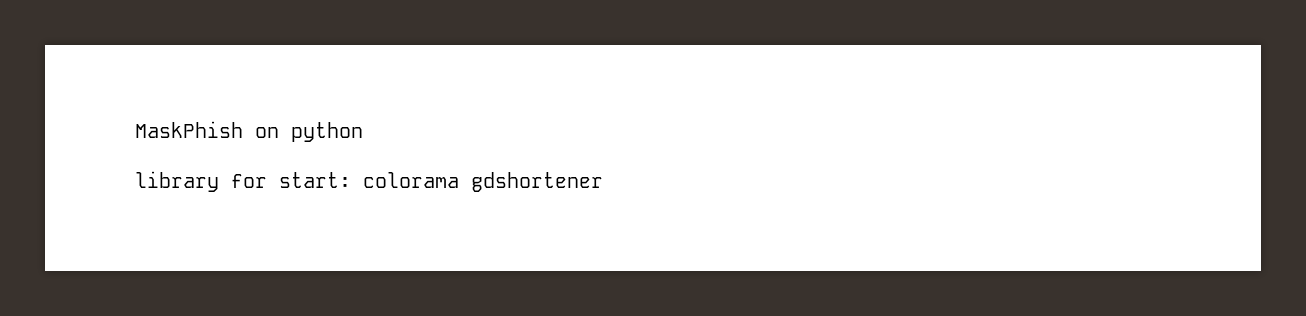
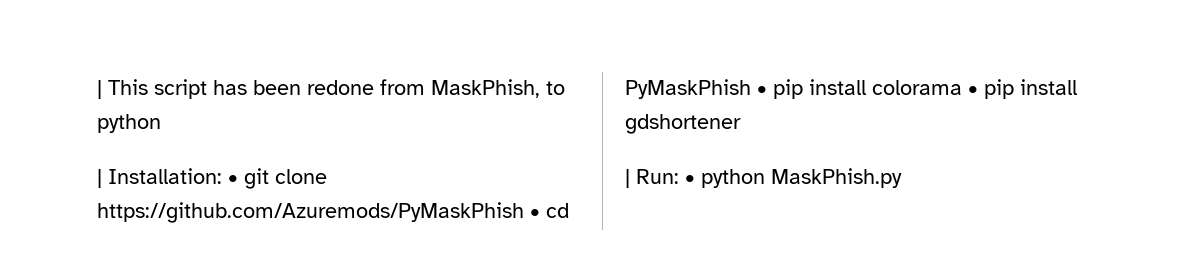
- MaskPhish on python
- library for start: colorama gdshortener
+ | This script has been redone from MaskPhish, to python
+ | Installation: • git clone https://github.com/Azuremods/PyMaskPhish • cd PyMaskPhish • pip install colorama • pip install gdshortener
+ | Run: • python MaskPhish.py

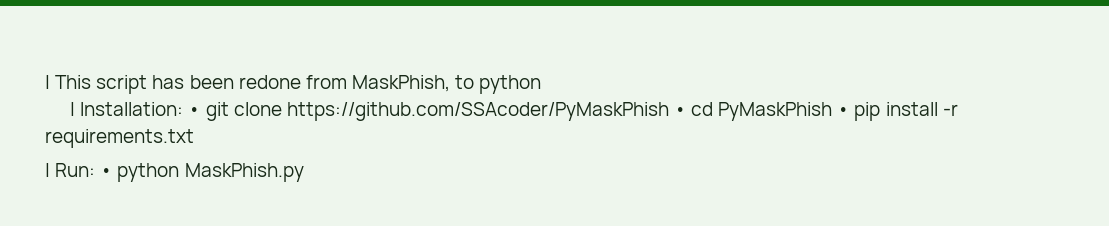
- | Installation: • git clone https://github.com/Azuremods/PyMaskPhish • cd PyMaskPhish • pip install colorama • pip install gdshortener
+ | Installation: • git clone https://github.com/SSAcoder/PyMaskPhish • cd PyMaskPhish • pip install -r requirements.txt

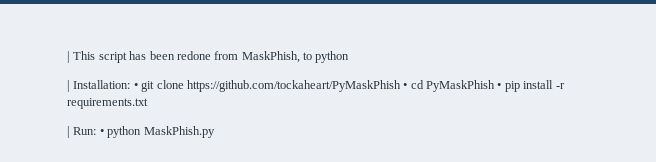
- | Installation: • git clone https://github.com/SSAcoder/PyMaskPhish • cd PyMaskPhish • pip install -r requirements.txt
+ | Installation: • git clone https://github.com/tockaheart/PyMaskPhish • cd PyMaskPhish • pip install -r requirements.txt

